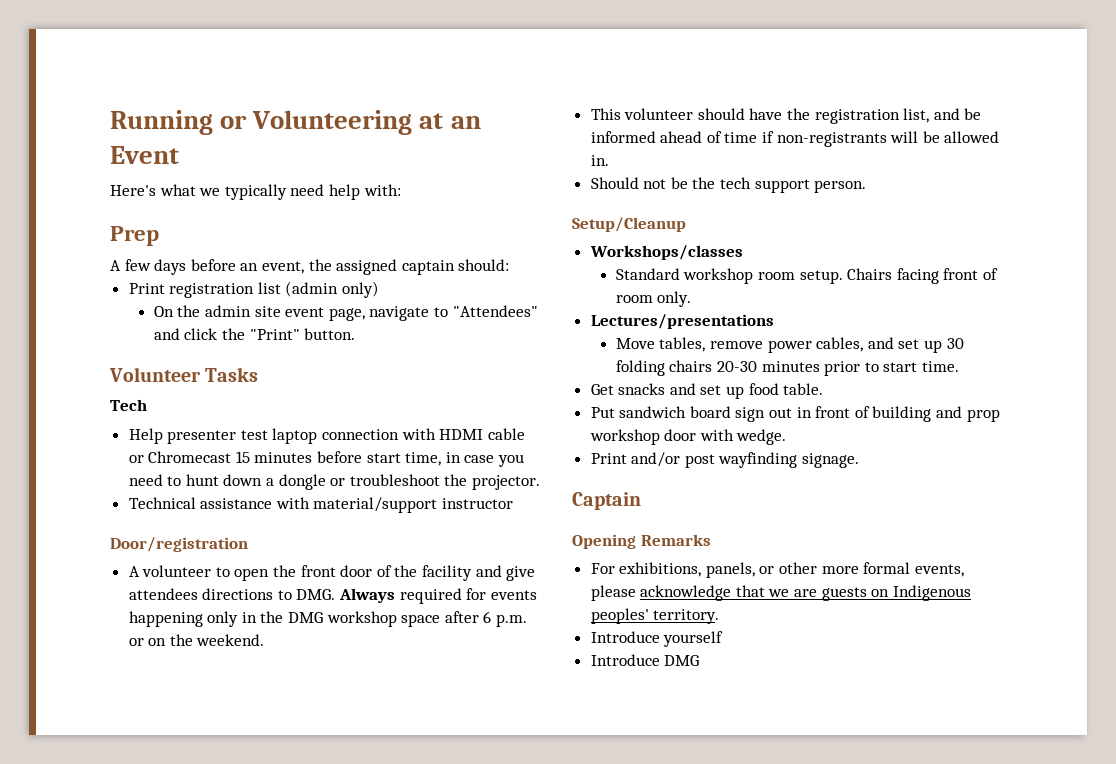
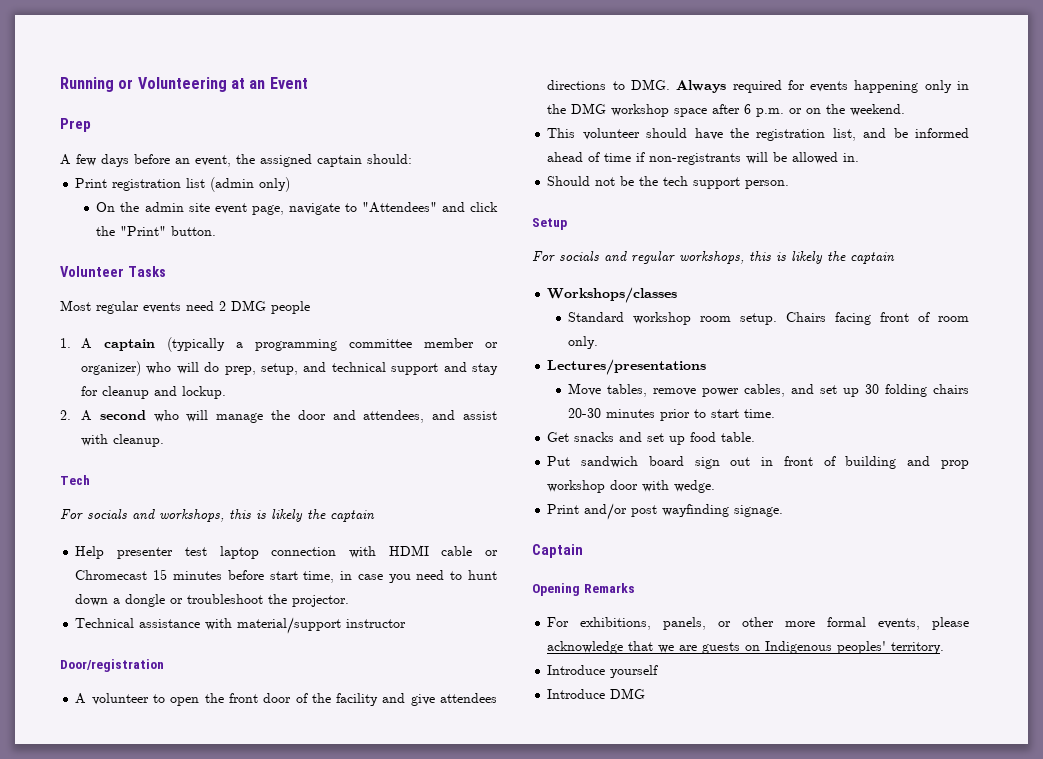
- Here's what we typically need help with:
+ Most regular events need 2 DMG people
+ 1. A captain (typically a programming committee member or organizer) who will do prep, setup, and technical support and stay for cleanup and lockup.
+ 2. A second who will manage the door and attendees, and assist with cleanup.
  Tech
+ For socials and workshops, this is likely the captain
- Setup/Cleanup
+ Setup
+ For socials and regular workshops, this is likely the captain

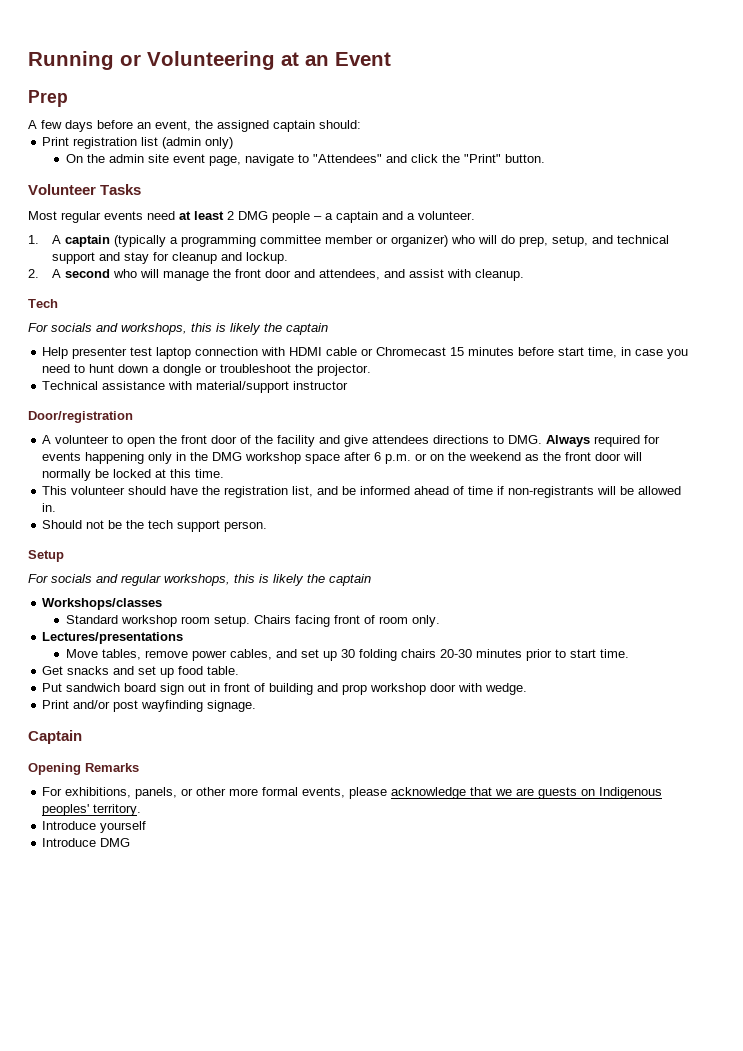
- Most regular events need 2 DMG people
+ Most regular events need at least 2 DMG people – a captain and a volunteer.
- 2. A second who will manage the door and attendees, and assist with cleanup.
+ 2. A second who will manage the front door and attendees, and assist with cleanup.
- A volunteer to open the front door of the facility and give attendees directions to DMG. Always required for events happening only in the DMG workshop space after 6 p.m. or on the weekend.
+ A volunteer to open the front door of the facility and give attendees directions to DMG. Always required for events happening only in the DMG workshop space after 6 p.m. or on the weekend as the front door will normally be locked at this time.

